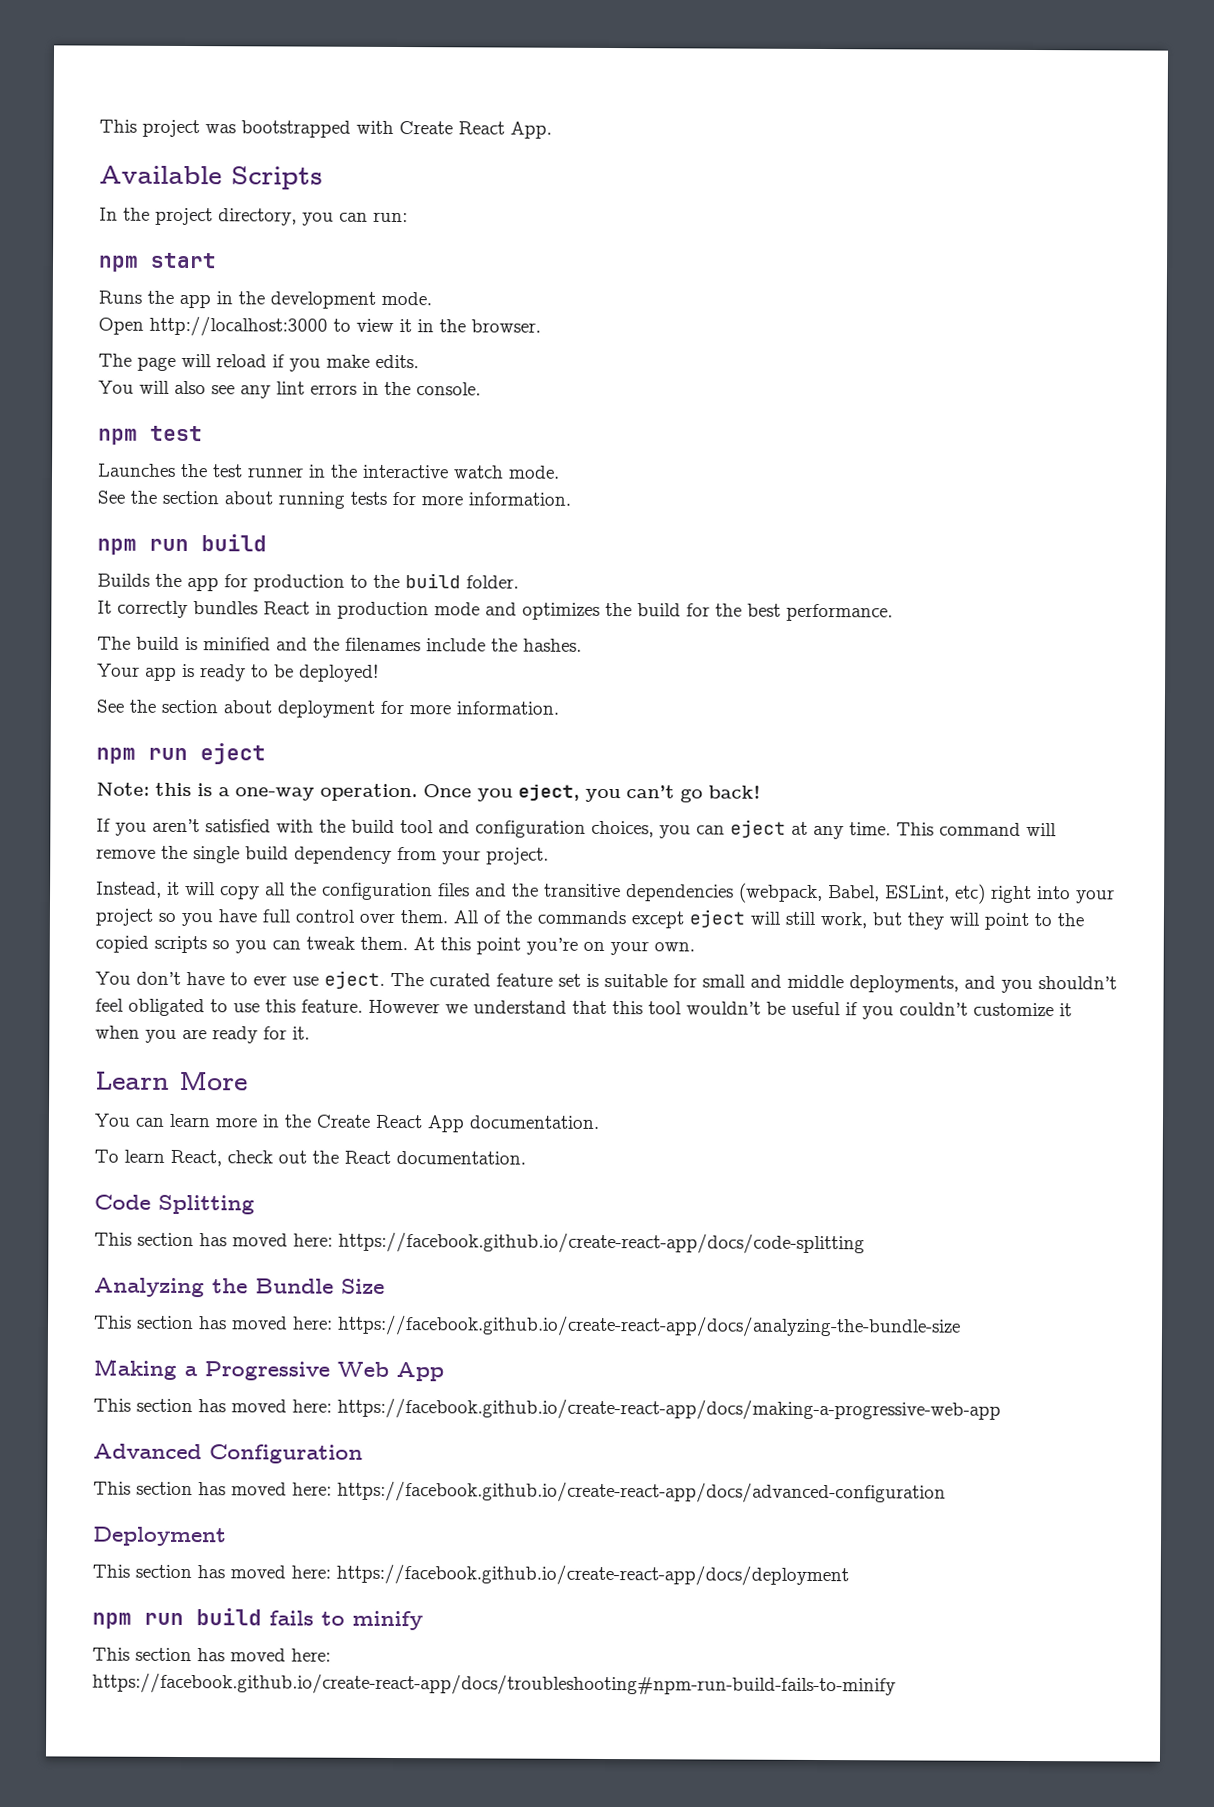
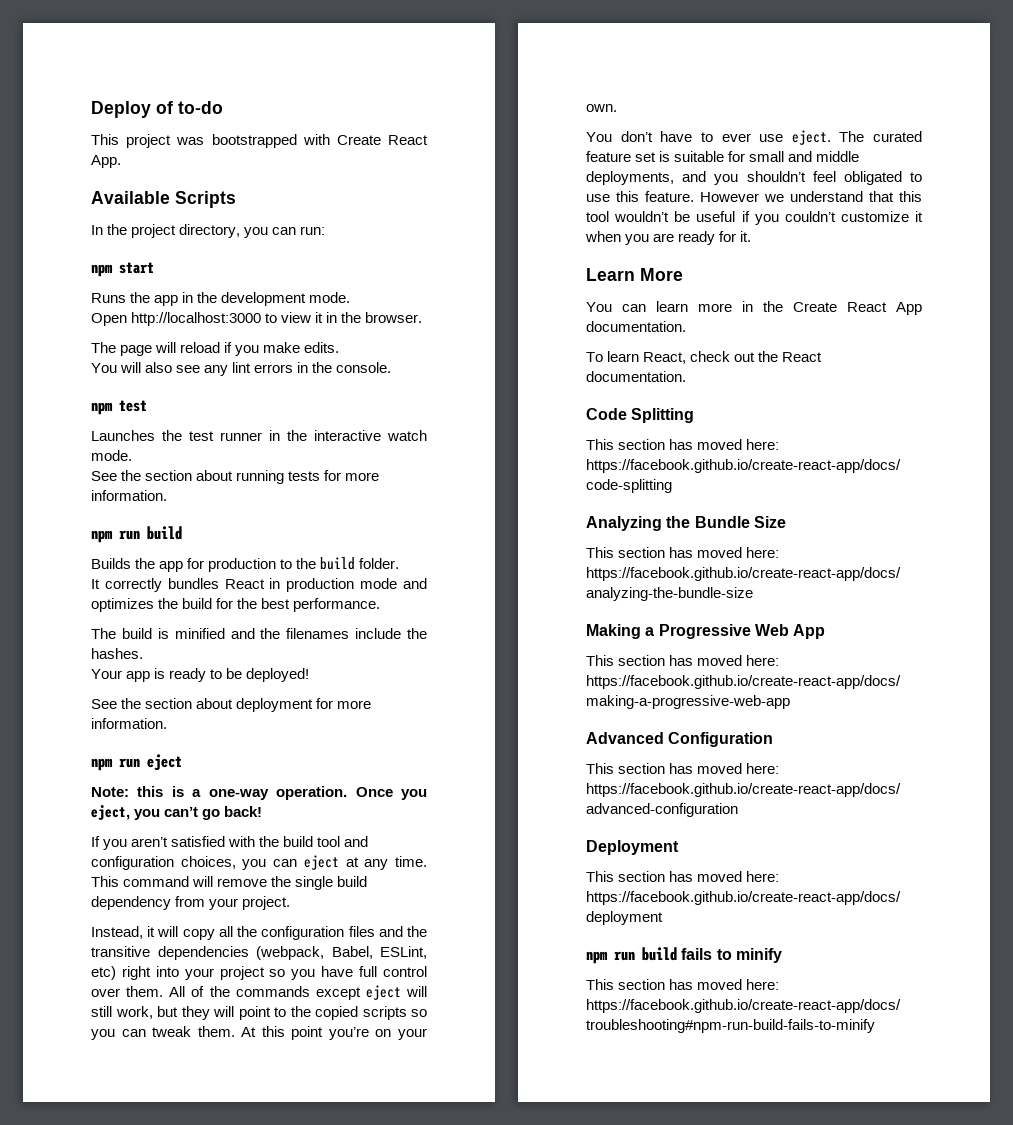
+ Deploy of to-do

